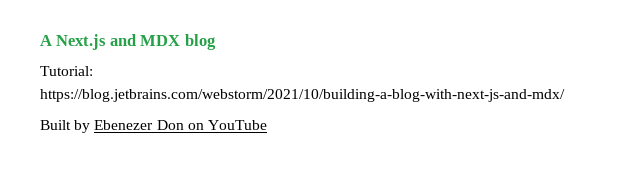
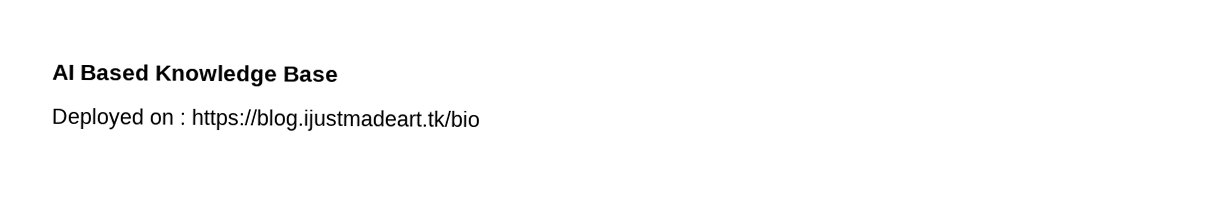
- A Next.js and MDX blog
- Tutorial: https://blog.jetbrains.com/webstorm/2021/10/building-a-blog-with-next-js-and-mdx/
- Built by Ebenezer Don on YouTube
+ AI Based Knowledge Base
+ Deployed on : https://blog.ijustmadeart.tk/bio

